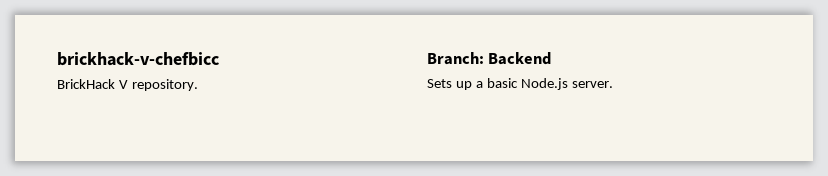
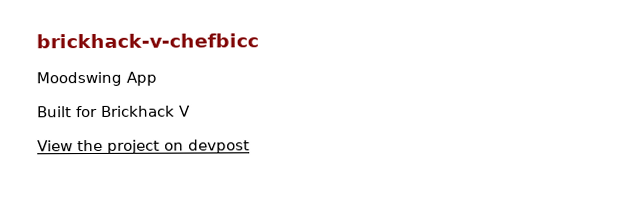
- BrickHack V repository.
- Branch: Backend
- Sets up a basic Node.js server.
+ Moodswing App
+ Built for Brickhack V
+ View the project on devpost

